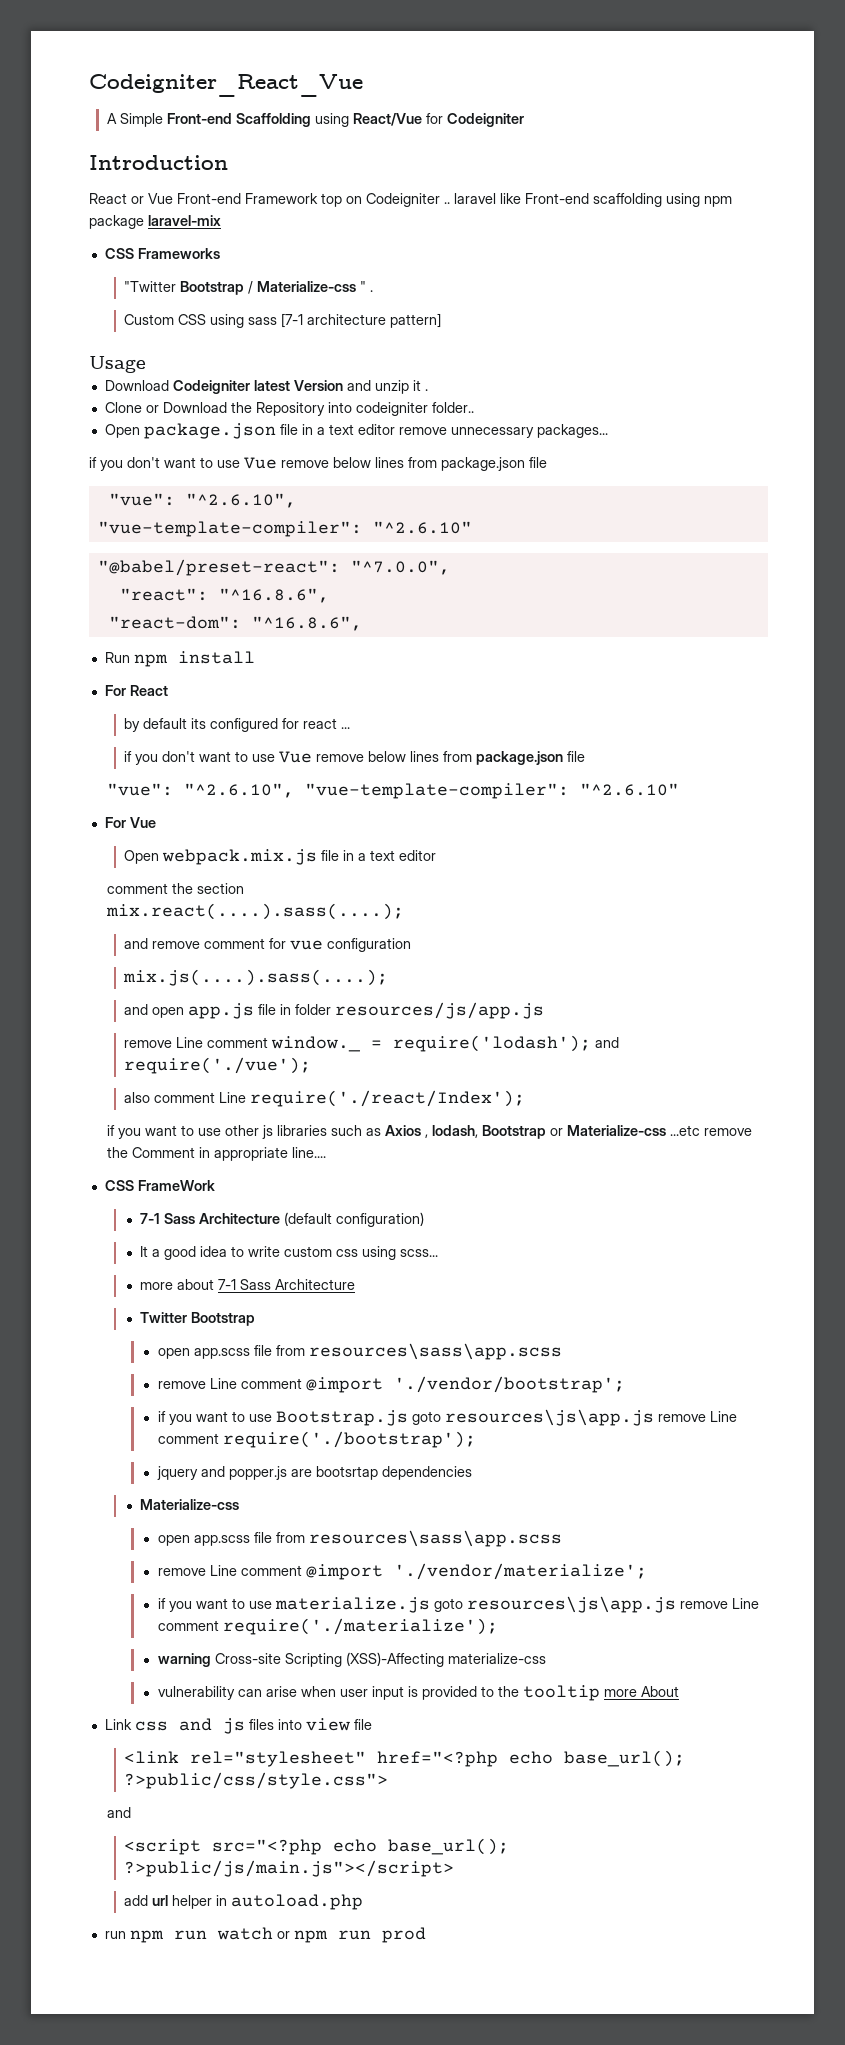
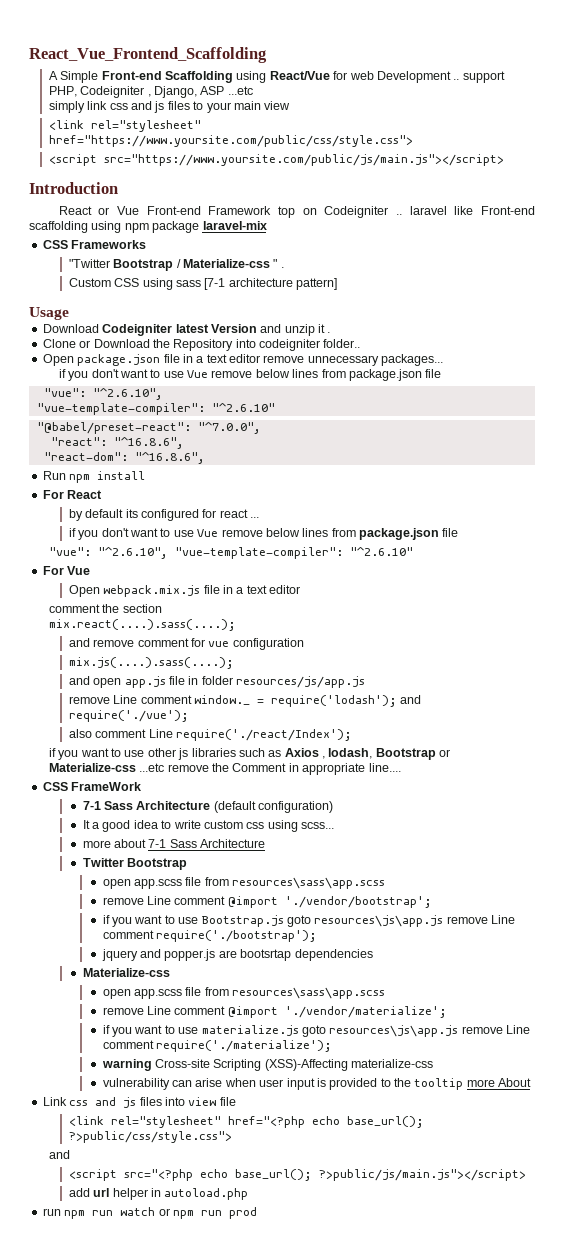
- Codeigniter_React_Vue
+ React_Vue_Frontend_Scaffolding
- A Simple Front-end Scaffolding using React/Vue for Codeigniter
+ A Simple Front-end Scaffolding using React/Vue for web Development .. support PHP, Codeigniter , Django, ASP ...etc
+ simply link css and js files to your main view
+ <link rel="stylesheet" href="https://www.yoursite.com/public/css/style.css">
+ <script src="https://www.yoursite.com/public/js/main.js"></script>

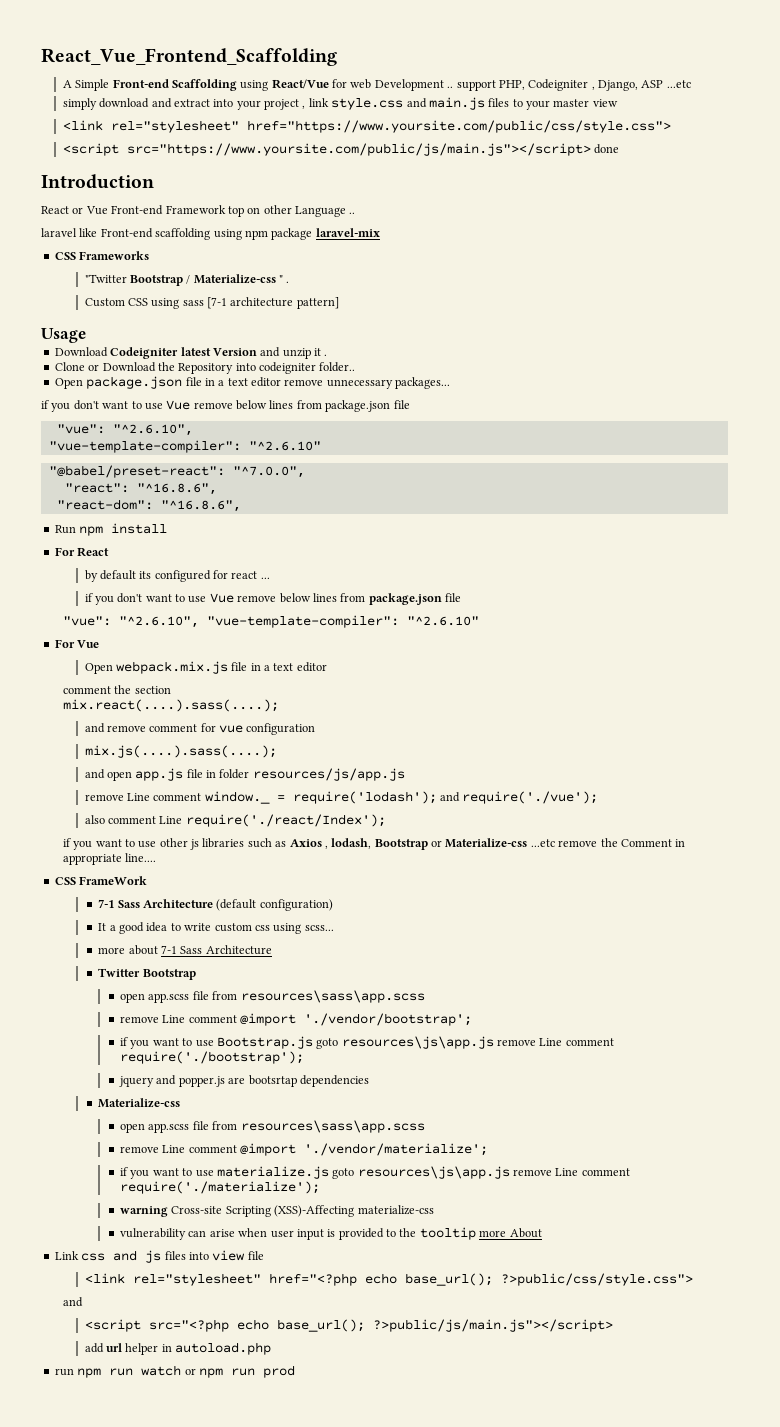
- simply link css and js files to your main view
+ simply download and extract into your project , link style.css and main.js files to your master view
- <script src="https://www.yoursite.com/public/js/main.js"></script>
+ <script src="https://www.yoursite.com/public/js/main.js"></script> done
- React or Vue Front-end Framework top on Codeigniter .. laravel like Front-end scaffolding using npm package laravel-mix
+ React or Vue Front-end Framework top on other Language ..
+ laravel like Front-end scaffolding using npm package laravel-mix

